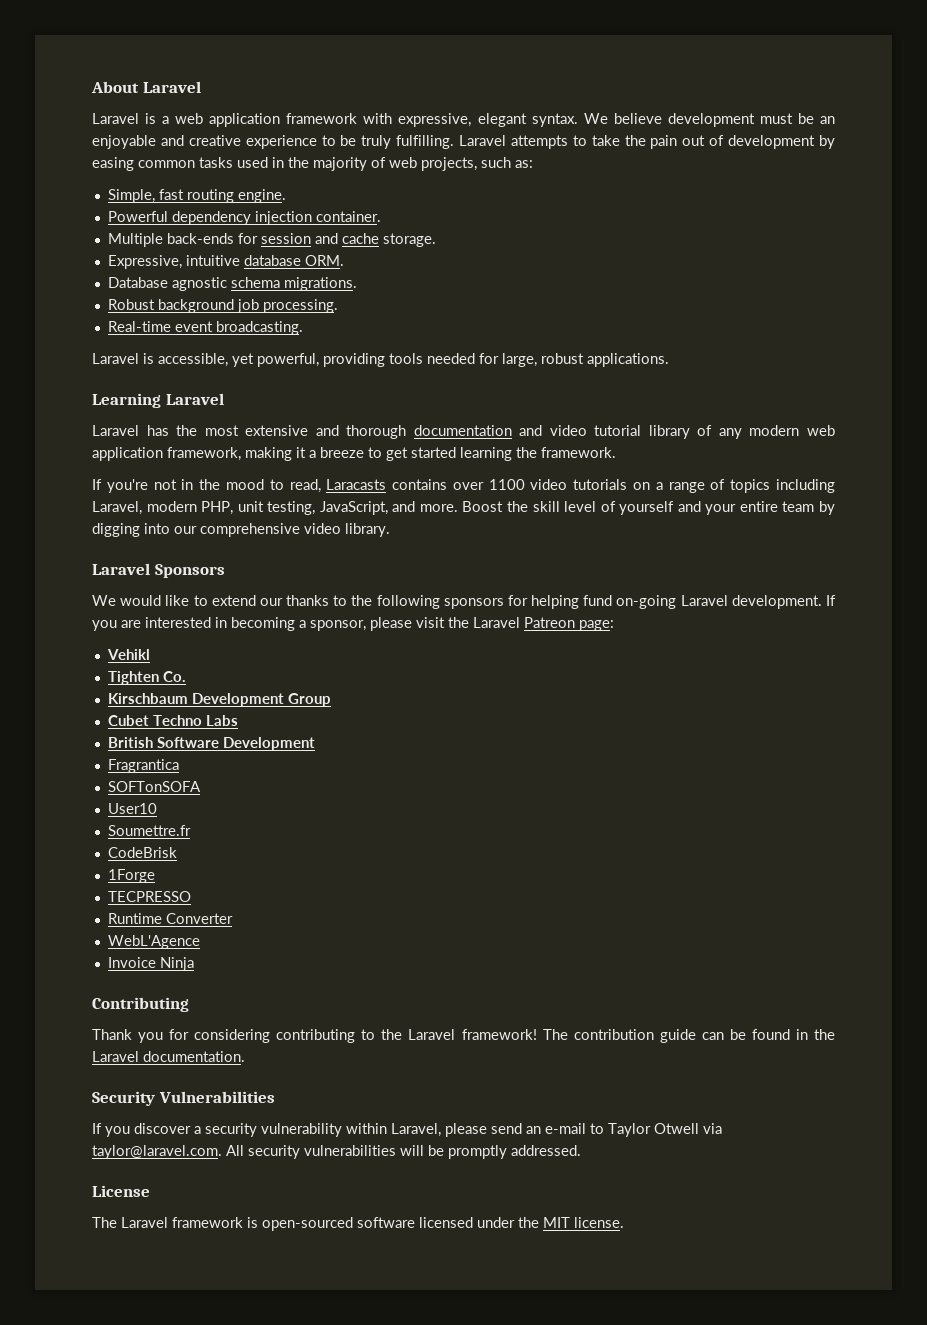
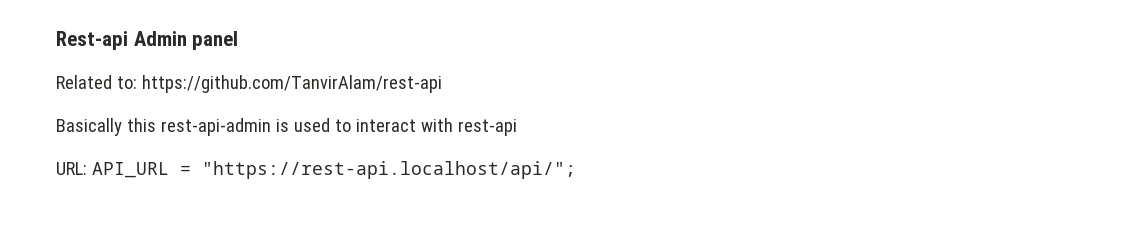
- About Laravel
- Laravel is a web application framework with expressive, elegant syntax. We believe development must be an enjoyable and creative experience to be truly fulfilling. Laravel attempts to take the pain out of development by easing common tasks used in the majority of web projects, such as:
- Simple, fast routing engine.
- Powerful dependency injection container.
- Multiple back-ends for session and cache storage.
- Expressive, intuitive database ORM.
- Database agnostic schema migrations.
- Robust background job processing.
- Real-time event broadcasting.
- Laravel is accessible, yet powerful, providing tools needed for large, robust applications.
- Learning Laravel
- Laravel has the most extensive and thorough documentation and video tutorial library of any modern web application framework, making it a breeze to get started learning the framework.
- If you're not in the mood to read, Laracasts contains over 1100 video tutorials on a range of topics including Laravel, modern PHP, unit testing, JavaScript, and more. Boost the skill level of yourself and your entire team by digging into our comprehensive video library.
- Laravel Sponsors
- We would like to extend our thanks to the following sponsors for helping fund on-going Laravel development. If you are interested in becoming a sponsor, please visit the Laravel Patreon page:
- Vehikl
- Tighten Co.
- Kirschbaum Development Group
- Cubet Techno Labs
- British Software Development
- Fragrantica
- SOFTonSOFA
- User10
- Soumettre.fr
- CodeBrisk
- 1Forge
- TECPRESSO
- Runtime Converter
- WebL'Agence
- Invoice Ninja
- Contributing
- Thank you for considering contributing to the Laravel framework! The contribution guide can be found in the Laravel documentation.
- Security Vulnerabilities
- If you discover a security vulnerability within Laravel, please send an e-mail to Taylor Otwell via taylor@laravel.com. All security vulnerabilities will be promptly addressed.
- License
- The Laravel framework is open-sourced software licensed under the MIT license.
+ Rest-api Admin panel
+ Related to: https://github.com/TanvirAlam/rest-api
+ Basically this rest-api-admin is used to interact with rest-api
+ URL: API_URL = "https://rest-api.localhost/api/";

